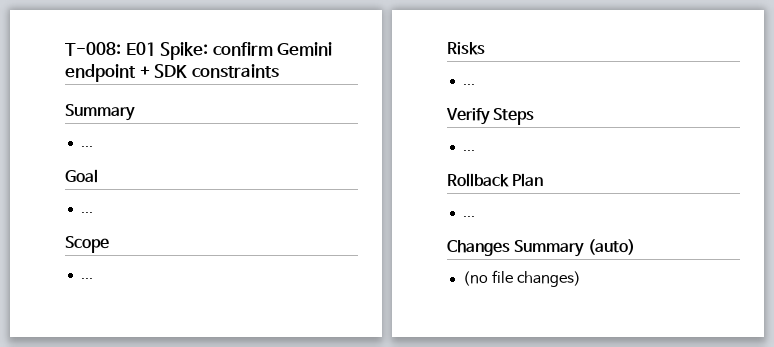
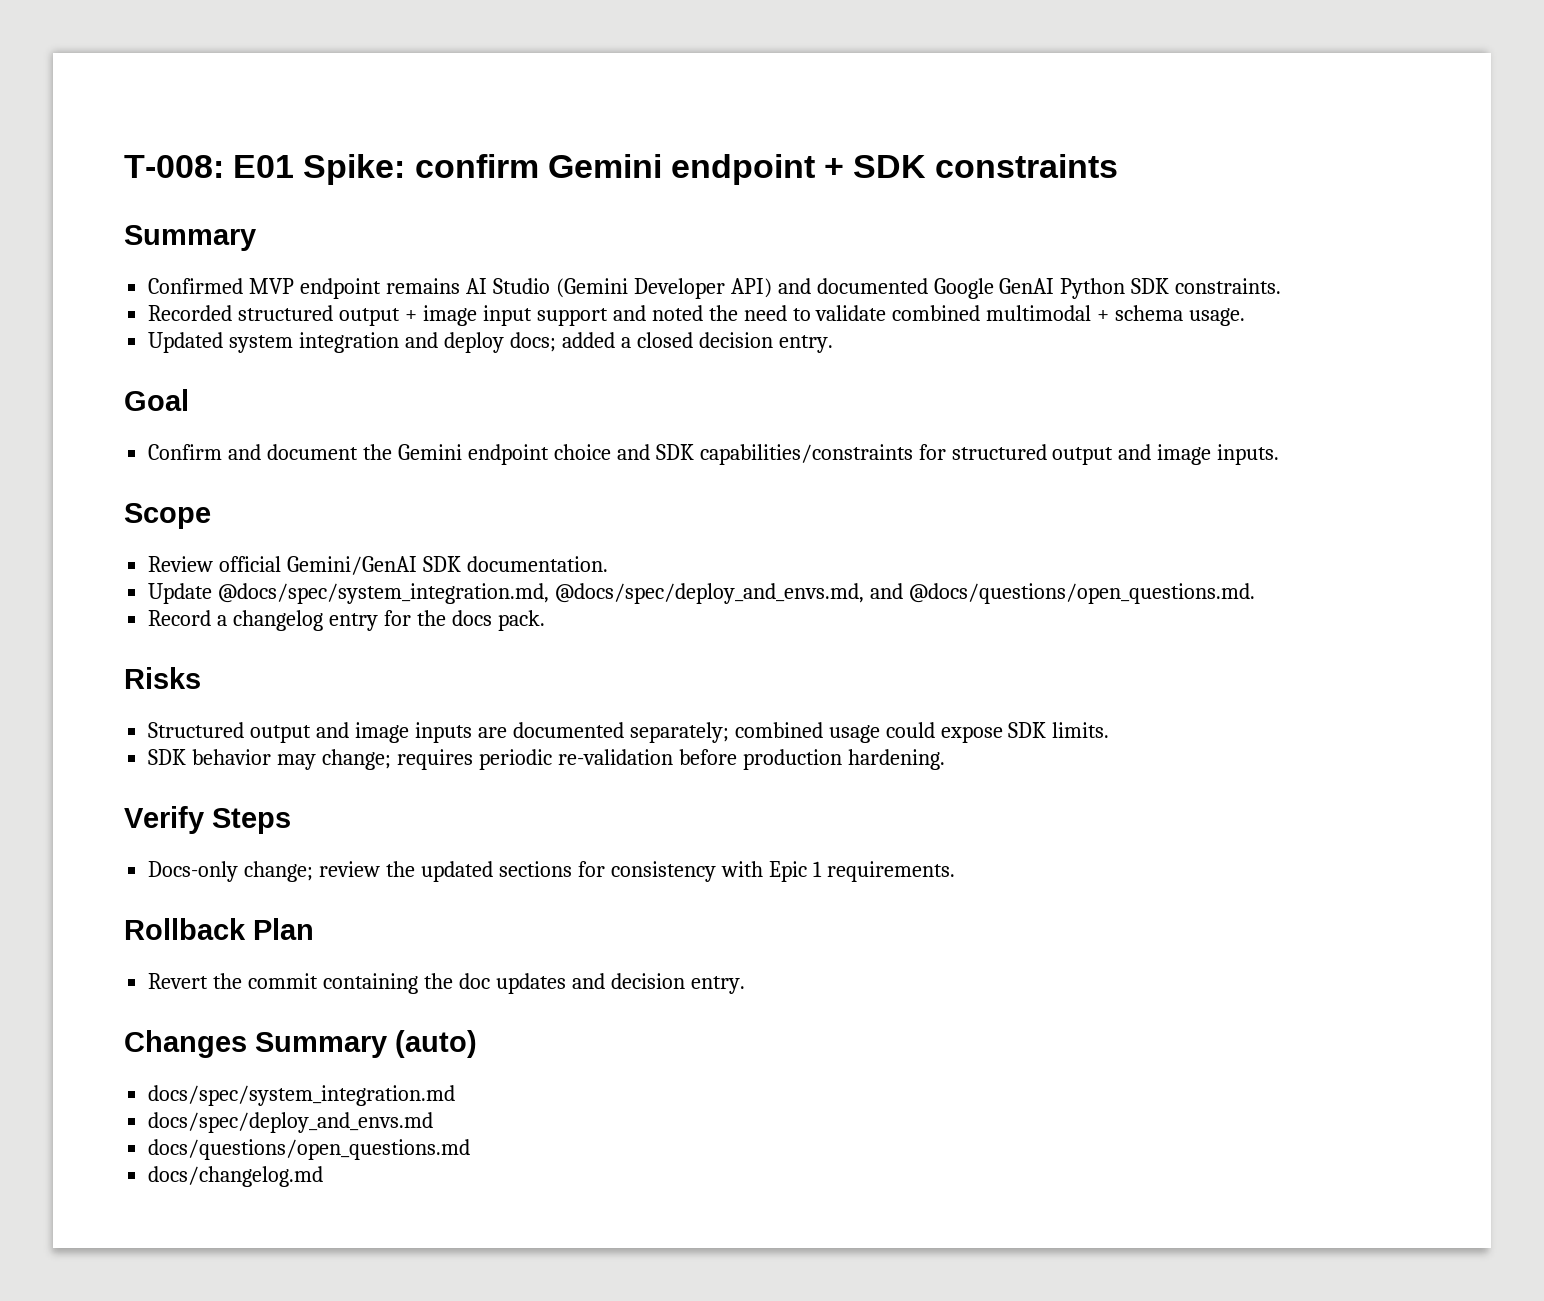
  T-008: E01 Spike: confirm Gemini endpoint + SDK constraints
  Summary
- ...
+ Confirmed MVP endpoint remains AI Studio (Gemini Developer API) and documented Google GenAI Python SDK constraints.
+ Recorded structured output + image input support and noted the need to validate combined multimodal + schema usage.
+ Updated system integration and deploy docs; added a closed decision entry.
  Goal
- ...
+ Confirm and document the Gemini endpoint choice and SDK capabilities/constraints for structured output and image inputs.
  Scope
- ...
+ Review official Gemini/GenAI SDK documentation.
+ Update @docs/spec/system_integration.md, @docs/spec/deploy_and_envs.md, and @docs/questions/open_questions.md.
+ Record a changelog entry for the docs pack.
  Risks
- ...
+ Structured output and image inputs are documented separately; combined usage could expose SDK limits.
+ SDK behavior may change; requires periodic re-validation before production hardening.
  Verify Steps
- ...
+ Docs-only change; review the updated sections for consistency with Epic 1 requirements.
  Rollback Plan
- ...
+ Revert the commit containing the doc updates and decision entry.
- (no file changes)
+ docs/spec/system_integration.md
+ docs/spec/deploy_and_envs.md
+ docs/questions/open_questions.md
+ docs/changelog.md

